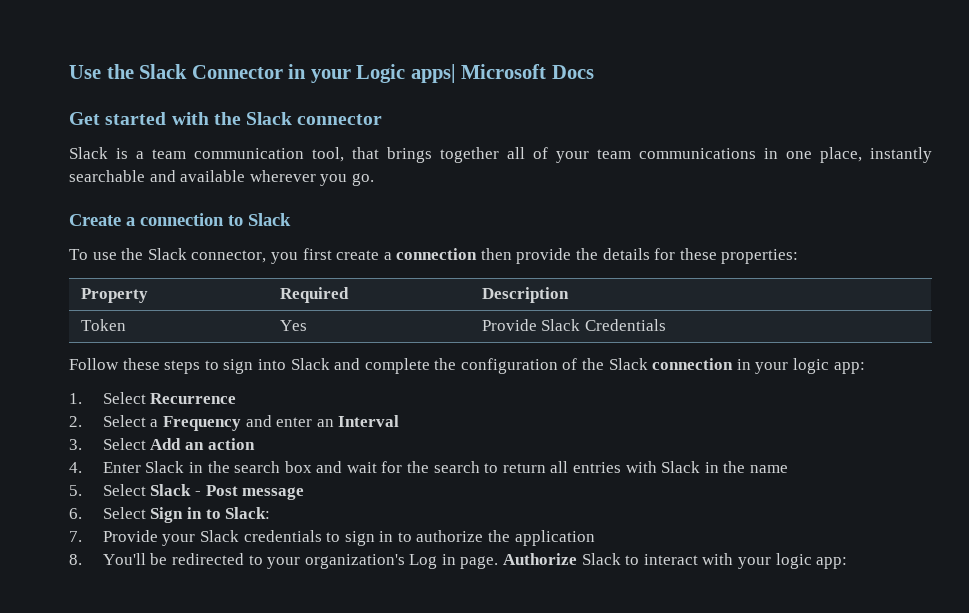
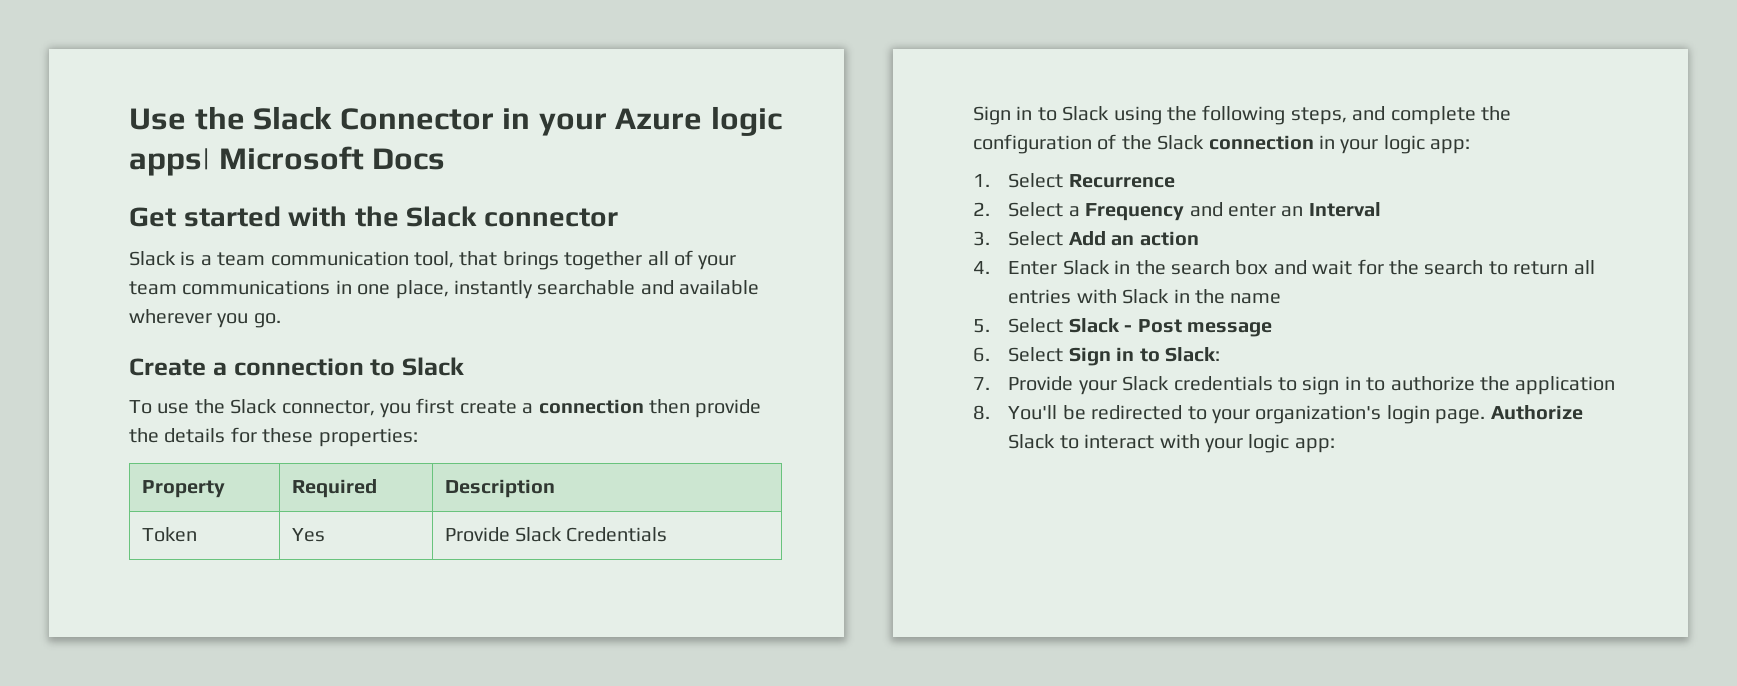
- Use the Slack Connector in your Logic apps| Microsoft Docs
+ Use the Slack Connector in your Azure logic apps| Microsoft Docs
- Follow these steps to sign into Slack and complete the configuration of the Slack connection in your logic app:
+ Sign in to Slack using the following steps, and complete the configuration of the Slack connection in your logic app:
- 8. You'll be redirected to your organization's Log in page.
+ 8. You'll be redirected to your organization's login page.

